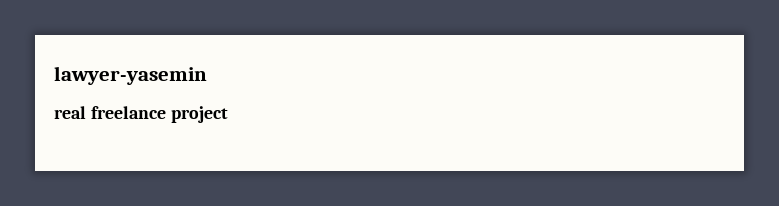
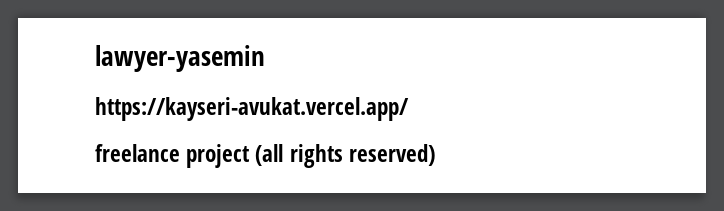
- real freelance project
+ https://kayseri-avukat.vercel.app/
+ freelance project (all rights reserved)

